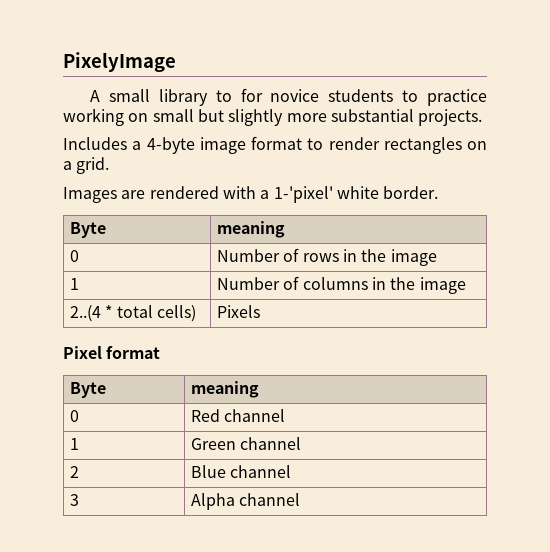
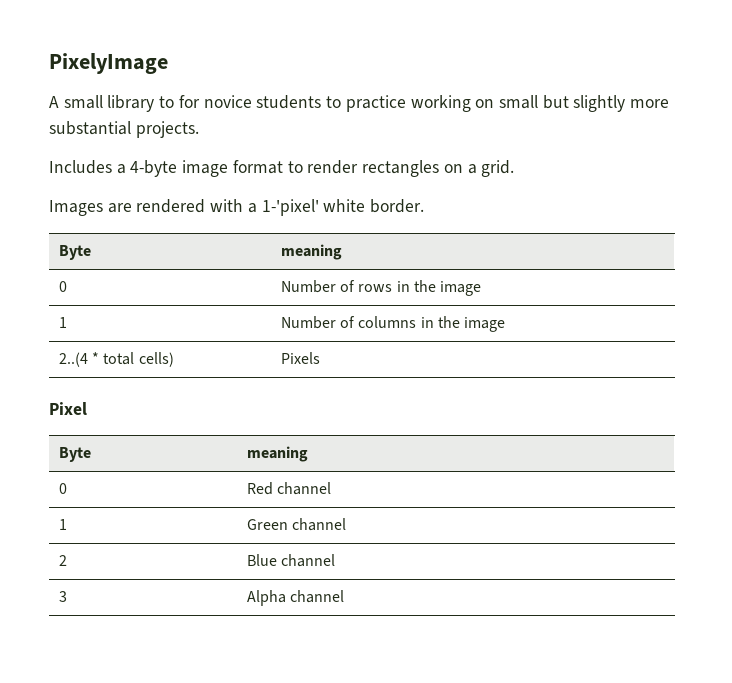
- Pixel format
+ Pixel

